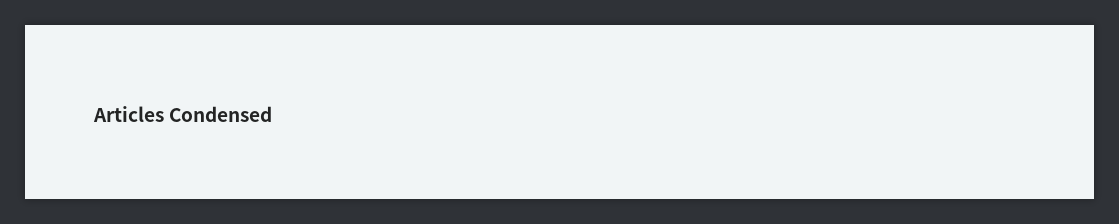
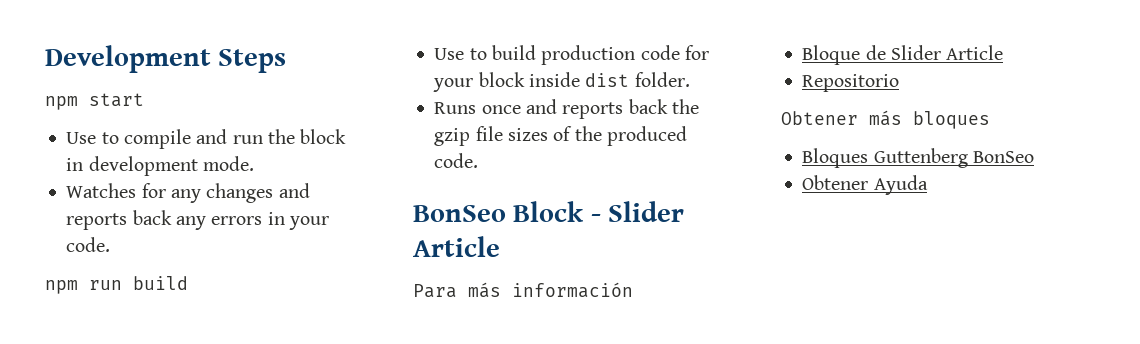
- Articles Condensed
+ Development Steps
+ npm start
+ Use to compile and run the block in development mode.
+ Watches for any changes and reports back any errors in your code.
+ npm run build
+ Use to build production code for your block inside dist folder.
+ Runs once and reports back the gzip file sizes of the produced code.
+ BonSeo Block - Slider Article
+ Para más información
+ Bloque de Slider Article
+ Repositorio
+ Obtener más bloques
+ Bloques Guttenberg BonSeo
+ Obtener Ayuda

